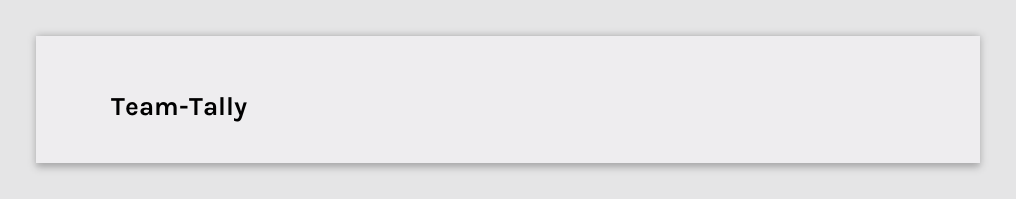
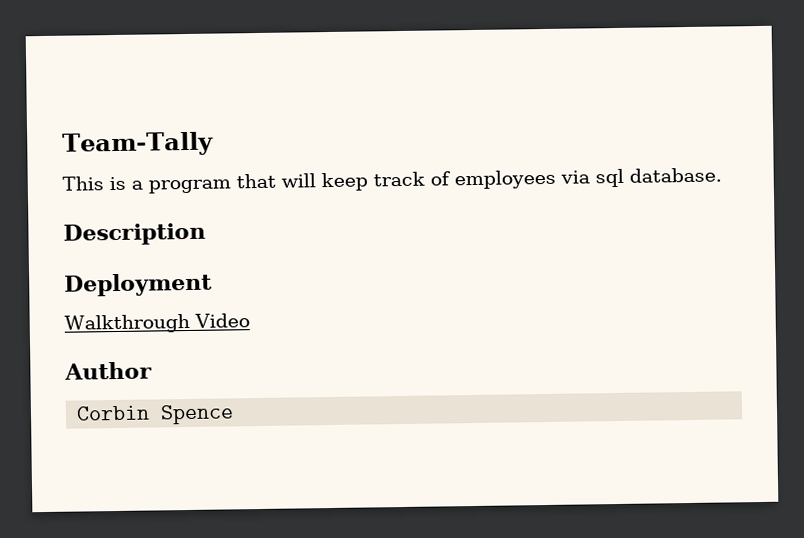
+ This is a program that will keep track of employees via sql database.
+ Description
+ Deployment
+ Walkthrough Video
+ Author
+ Corbin Spence

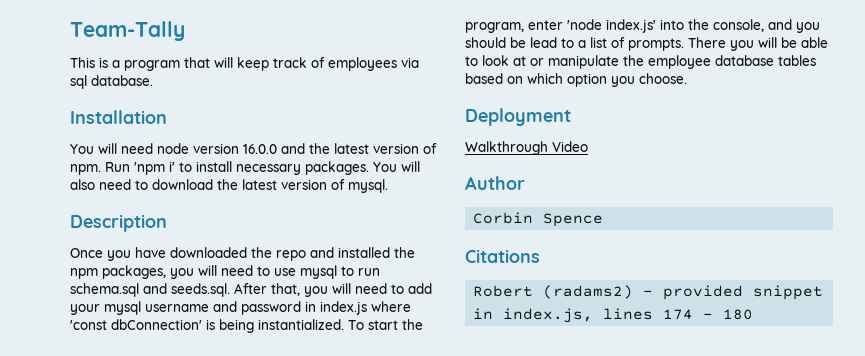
+ Installation
+ You will need node version 16.0.0 and the latest version of npm. Run 'npm i' to install necessary packages. You will also need to download the latest version of mysql.
  Description
+ Once you have downloaded the repo and installed the npm packages, you will need to use mysql to run schema.sql and seeds.sql. After that, you will need to add your mysql username and password in index.js where 'const dbConnection' is being instantialized. To start the program, enter 'node index.js' into the console, and you should be lead to a list of prompts. There you will be able to look at or manipulate the employee database tables based on which option you choose.
+ Citations
+ Robert (radams2) - provided snippet in index.js, lines 174 - 180

